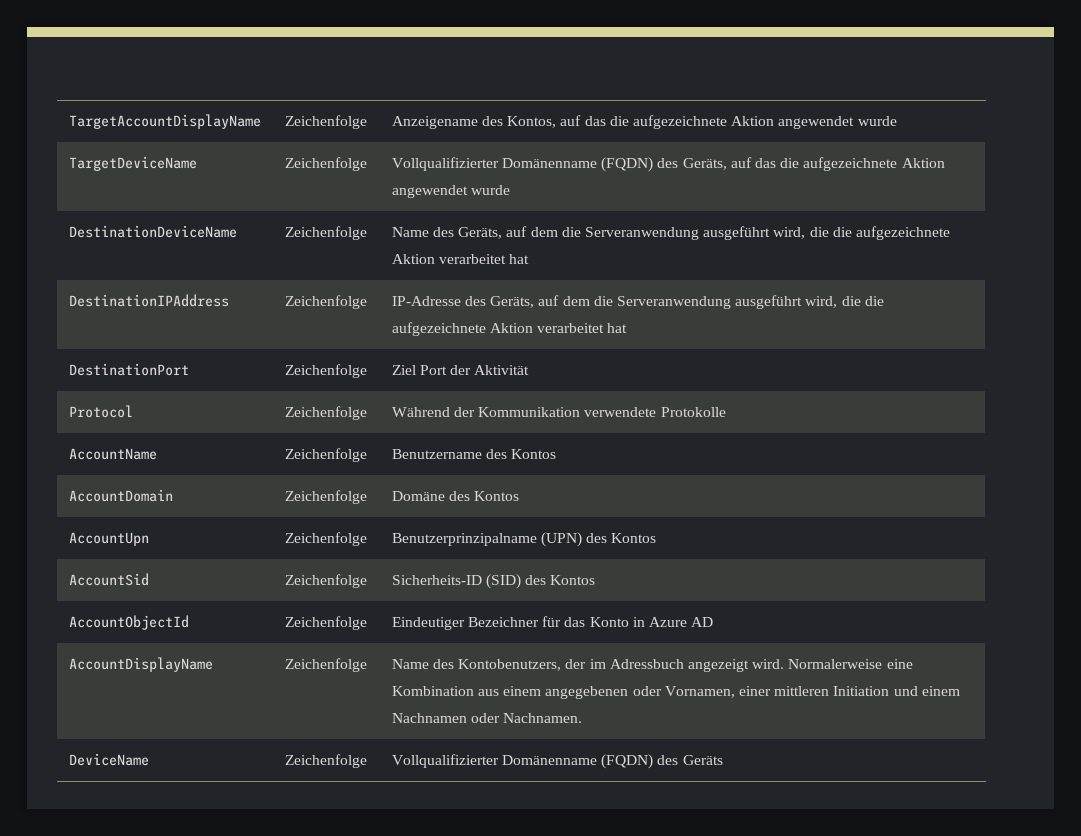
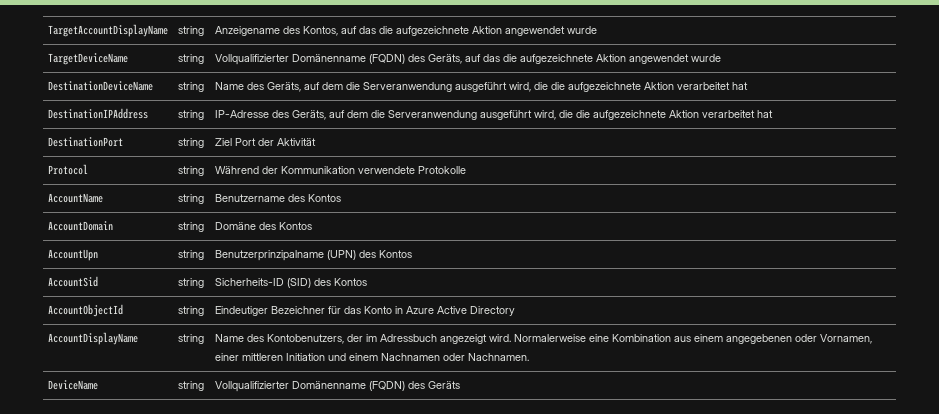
- TargetAccountDisplayName | Zeichenfolge | Anzeigename des Kontos, auf das die aufgezeichnete Aktion angewendet wurde
+ TargetAccountDisplayName | string | Anzeigename des Kontos, auf das die aufgezeichnete Aktion angewendet wurde
- TargetDeviceName | Zeichenfolge | Vollqualifizierter Domänenname (FQDN) des Geräts, auf das die aufgezeichnete Aktion angewendet wurde
+ TargetDeviceName | string | Vollqualifizierter Domänenname (FQDN) des Geräts, auf das die aufgezeichnete Aktion angewendet wurde
- DestinationDeviceName | Zeichenfolge | Name des Geräts, auf dem die Serveranwendung ausgeführt wird, die die aufgezeichnete Aktion verarbeitet hat
+ DestinationDeviceName | string | Name des Geräts, auf dem die Serveranwendung ausgeführt wird, die die aufgezeichnete Aktion verarbeitet hat
- DestinationIPAddress | Zeichenfolge | IP-Adresse des Geräts, auf dem die Serveranwendung ausgeführt wird, die die aufgezeichnete Aktion verarbeitet hat
+ DestinationIPAddress | string | IP-Adresse des Geräts, auf dem die Serveranwendung ausgeführt wird, die die aufgezeichnete Aktion verarbeitet hat
- DestinationPort | Zeichenfolge | Ziel Port der Aktivität
+ DestinationPort | string | Ziel Port der Aktivität
- Protocol | Zeichenfolge | Während der Kommunikation verwendete Protokolle
+ Protocol | string | Während der Kommunikation verwendete Protokolle
- AccountName | Zeichenfolge | Benutzername des Kontos
+ AccountName | string | Benutzername des Kontos
- AccountDomain | Zeichenfolge | Domäne des Kontos
+ AccountDomain | string | Domäne des Kontos
- AccountUpn | Zeichenfolge | Benutzerprinzipalname (UPN) des Kontos
+ AccountUpn | string | Benutzerprinzipalname (UPN) des Kontos
- AccountSid | Zeichenfolge | Sicherheits-ID (SID) des Kontos
+ AccountSid | string | Sicherheits-ID (SID) des Kontos
- AccountObjectId | Zeichenfolge | Eindeutiger Bezeichner für das Konto in Azure AD
+ AccountObjectId | string | Eindeutiger Bezeichner für das Konto in Azure Active Directory
- AccountDisplayName | Zeichenfolge | Name des Kontobenutzers, der im Adressbuch angezeigt wird. Normalerweise eine Kombination aus einem angegebenen oder Vornamen, einer mittleren Initiation und einem Nachnamen oder Nachnamen.
+ AccountDisplayName | string | Name des Kontobenutzers, der im Adressbuch angezeigt wird. Normalerweise eine Kombination aus einem angegebenen oder Vornamen, einer mittleren Initiation und einem Nachnamen oder Nachnamen.
- DeviceName | Zeichenfolge | Vollqualifizierter Domänenname (FQDN) des Geräts
+ DeviceName | string | Vollqualifizierter Domänenname (FQDN) des Geräts

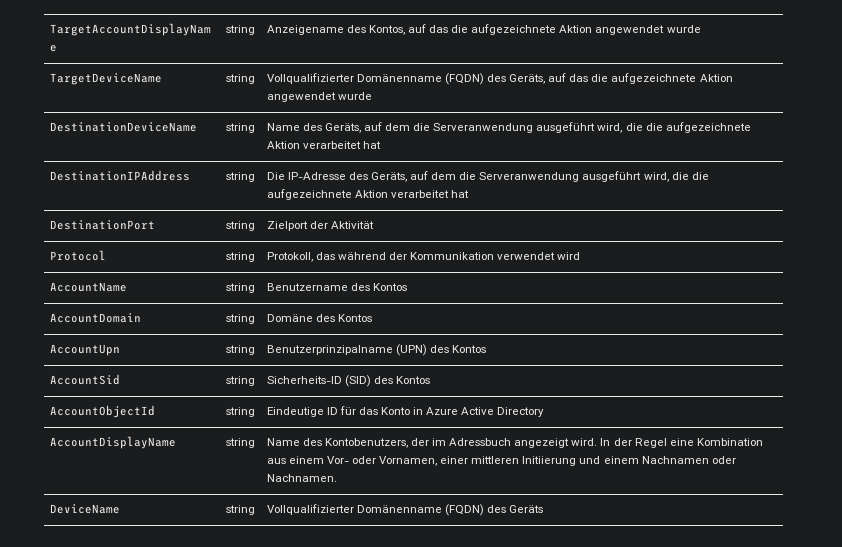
- DestinationIPAddress | string | IP-Adresse des Geräts, auf dem die Serveranwendung ausgeführt wird, die die aufgezeichnete Aktion verarbeitet hat
+ DestinationIPAddress | string | Die IP-Adresse des Geräts, auf dem die Serveranwendung ausgeführt wird, die die aufgezeichnete Aktion verarbeitet hat
- DestinationPort | string | Ziel Port der Aktivität
+ DestinationPort | string | Zielport der Aktivität
- Protocol | string | Während der Kommunikation verwendete Protokolle
+ Protocol | string | Protokoll, das während der Kommunikation verwendet wird
- AccountObjectId | string | Eindeutiger Bezeichner für das Konto in Azure Active Directory
+ AccountObjectId | string | Eindeutige ID für das Konto in Azure Active Directory
- AccountDisplayName | string | Name des Kontobenutzers, der im Adressbuch angezeigt wird. Normalerweise eine Kombination aus einem angegebenen oder Vornamen, einer mittleren Initiation und einem Nachnamen oder Nachnamen.
+ AccountDisplayName | string | Name des Kontobenutzers, der im Adressbuch angezeigt wird. In der Regel eine Kombination aus einem Vor- oder Vornamen, einer mittleren Initiierung und einem Nachnamen oder Nachnamen.

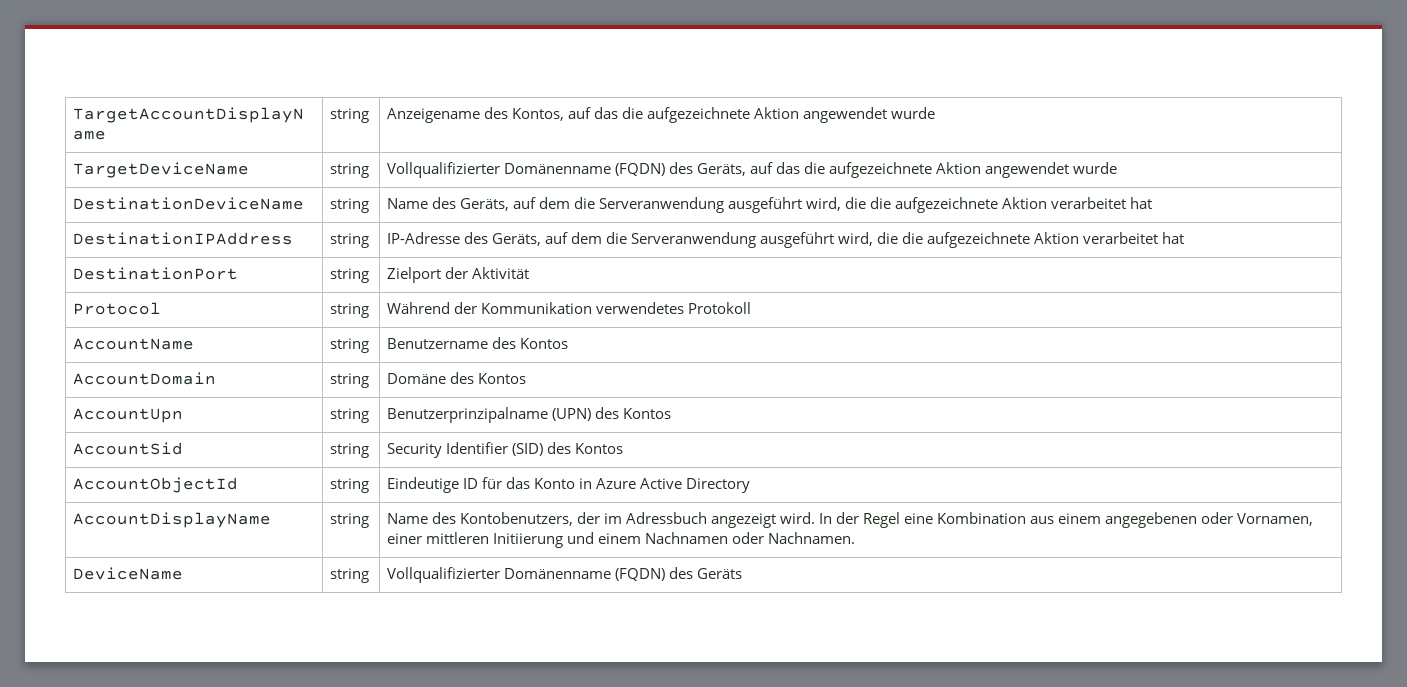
- DestinationIPAddress | string | Die IP-Adresse des Geräts, auf dem die Serveranwendung ausgeführt wird, die die aufgezeichnete Aktion verarbeitet hat
+ DestinationIPAddress | string | IP-Adresse des Geräts, auf dem die Serveranwendung ausgeführt wird, die die aufgezeichnete Aktion verarbeitet hat
- Protocol | string | Protokoll, das während der Kommunikation verwendet wird
+ Protocol | string | Während der Kommunikation verwendetes Protokoll
- AccountSid | string | Sicherheits-ID (SID) des Kontos
+ AccountSid | string | Security Identifier (SID) des Kontos
- AccountDisplayName | string | Name des Kontobenutzers, der im Adressbuch angezeigt wird. In der Regel eine Kombination aus einem Vor- oder Vornamen, einer mittleren Initiierung und einem Nachnamen oder Nachnamen.
+ AccountDisplayName | string | Name des Kontobenutzers, der im Adressbuch angezeigt wird. In der Regel eine Kombination aus einem angegebenen oder Vornamen, einer mittleren Initiierung und einem Nachnamen oder Nachnamen.

